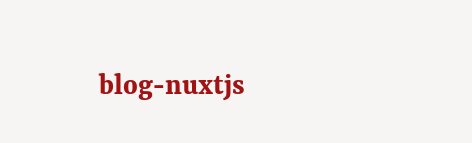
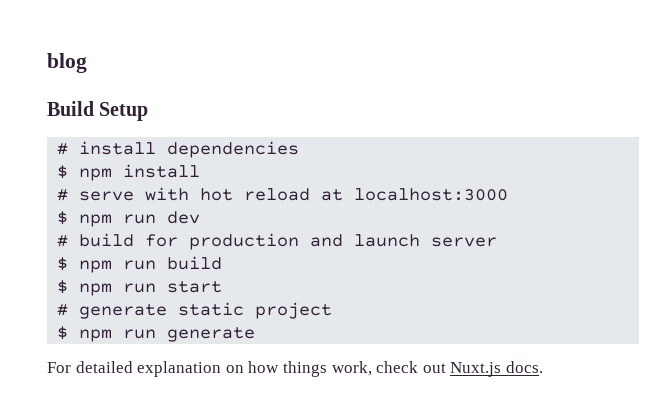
- blog-nuxtjs
+ blog
+ Build Setup
+ # install dependencies
+ $ npm install
+ # serve with hot reload at localhost:3000
+ $ npm run dev
+ # build for production and launch server
+ $ npm run build
+ $ npm run start
+ # generate static project
+ $ npm run generate
+ For detailed explanation on how things work, check out Nuxt.js docs.

